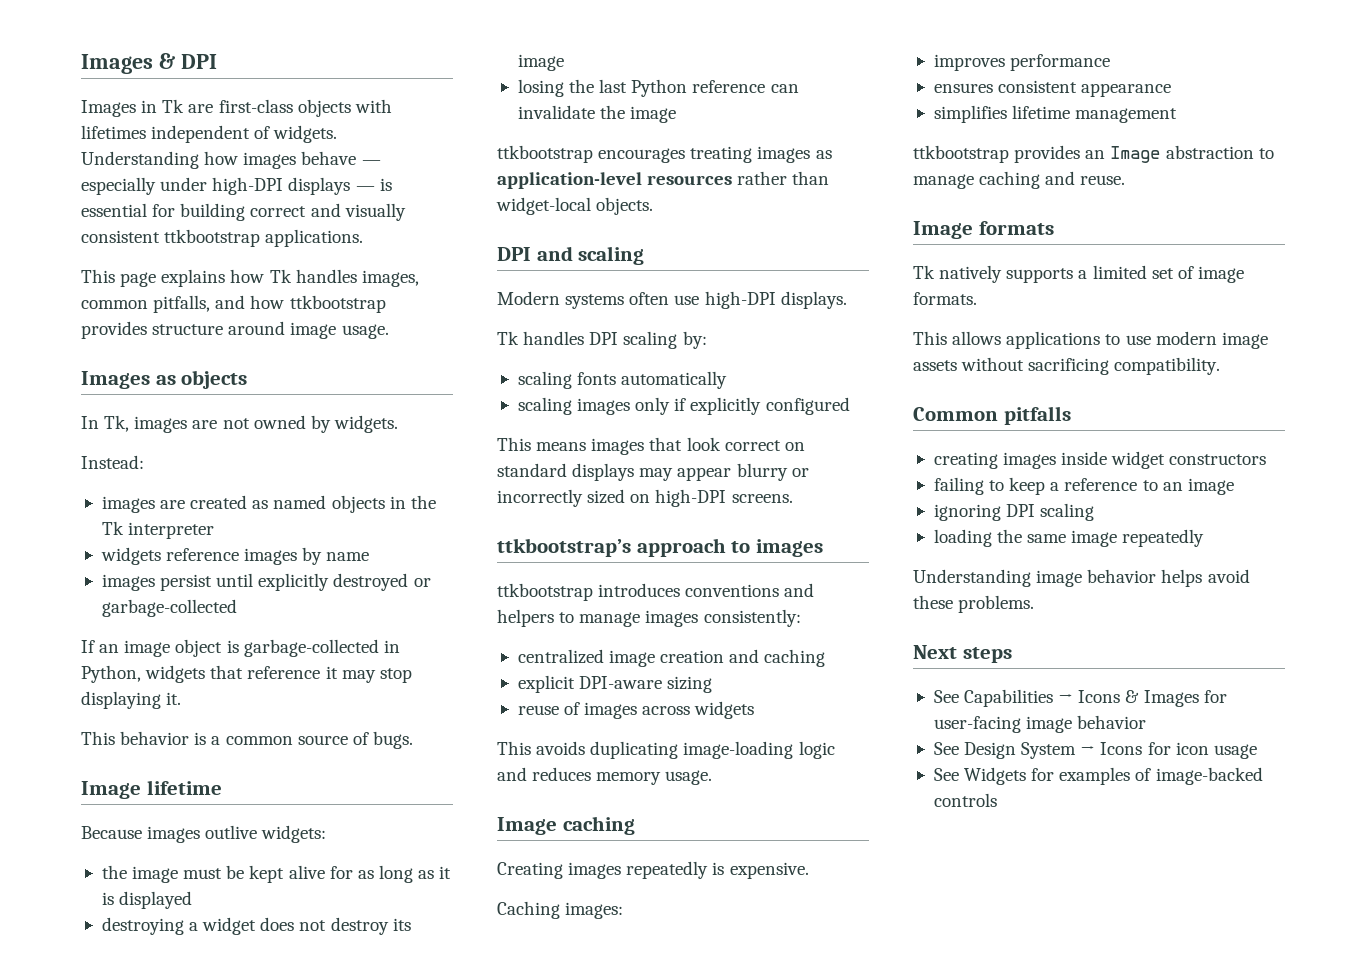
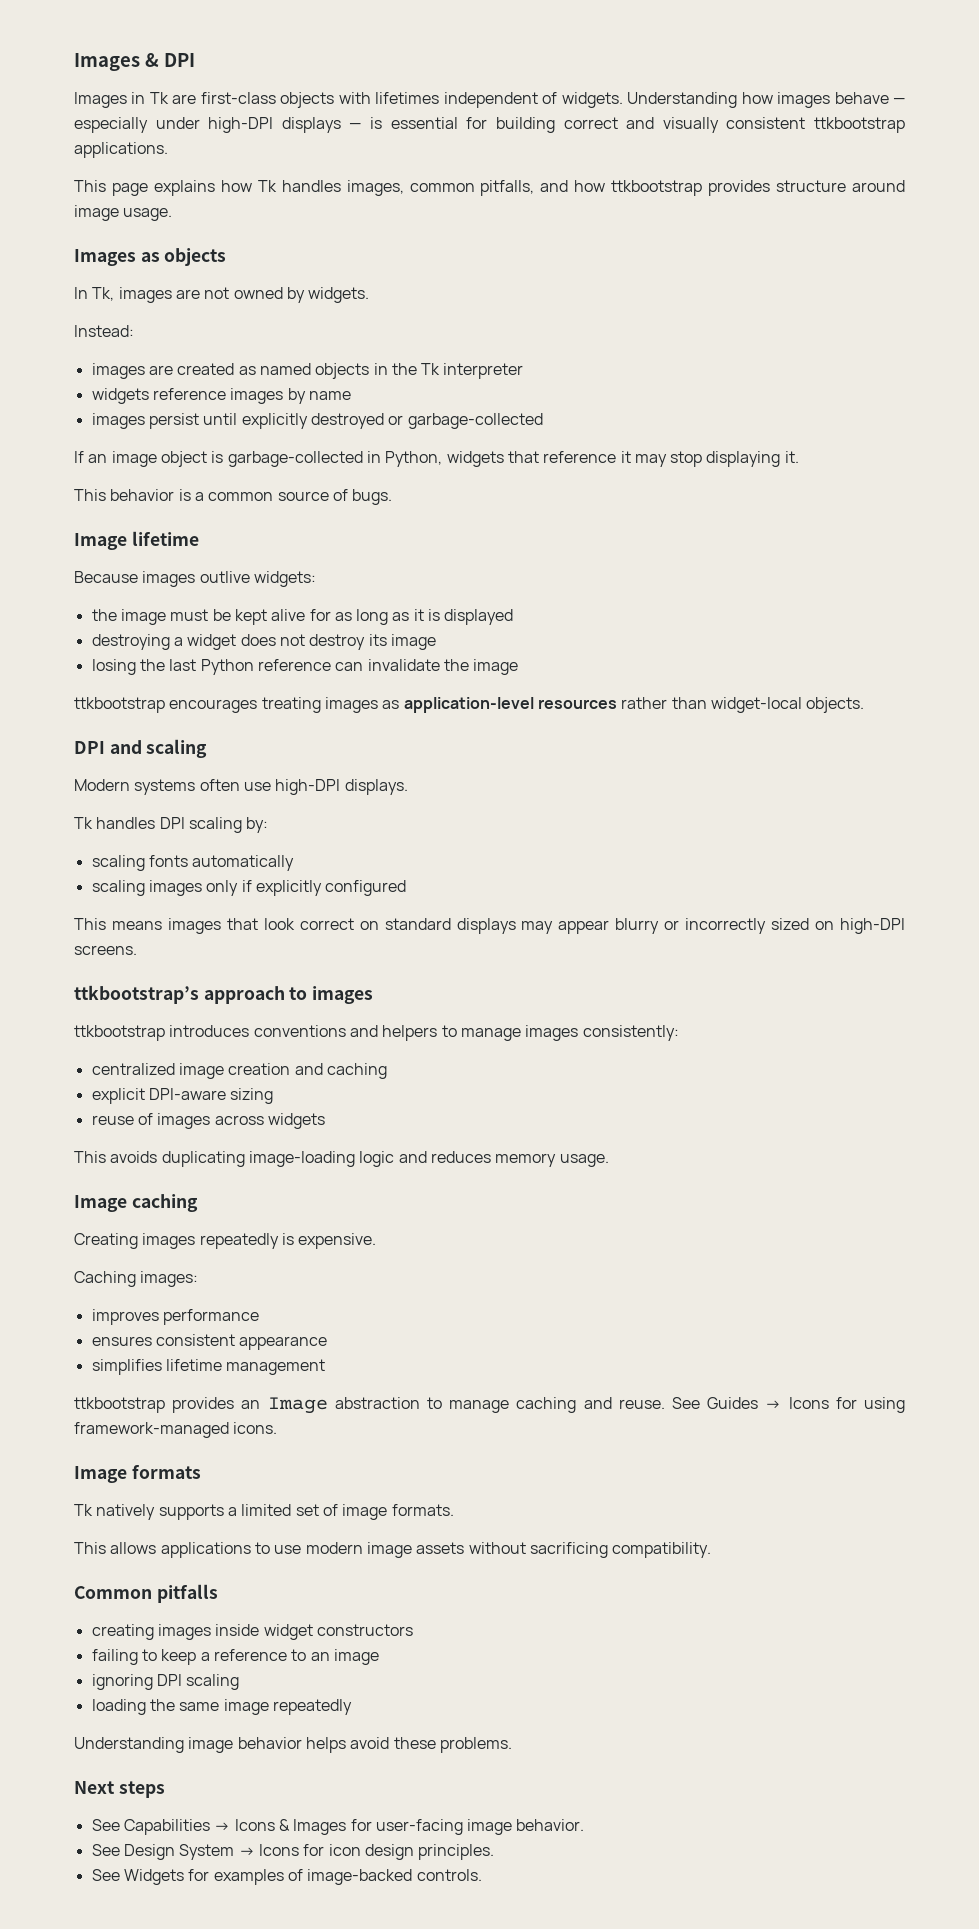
+ See Guides → Icons for using framework-managed icons.
- See Capabilities → Icons & Images for user-facing image behavior
+ See Capabilities → Icons & Images for user-facing image behavior.
- See Design System → Icons for icon usage
+ See Design System → Icons for icon design principles.
- See Widgets for examples of image-backed controls
+ See Widgets for examples of image-backed controls.

